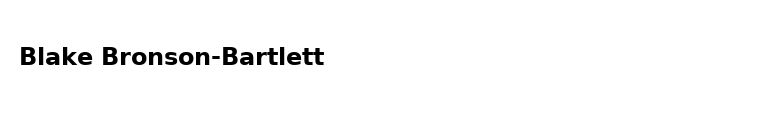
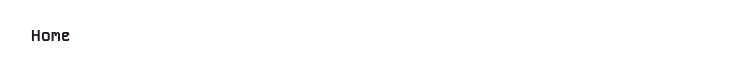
- Blake Bronson-Bartlett
+ Home

